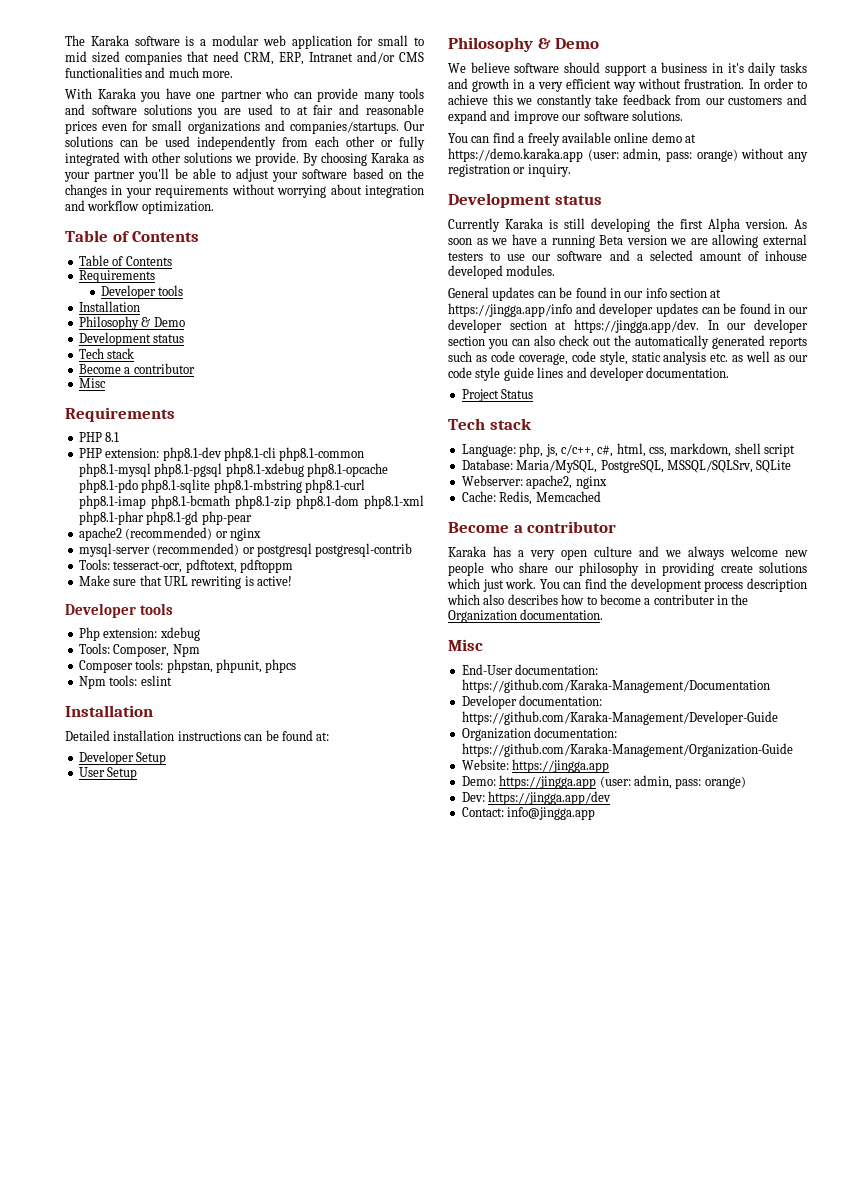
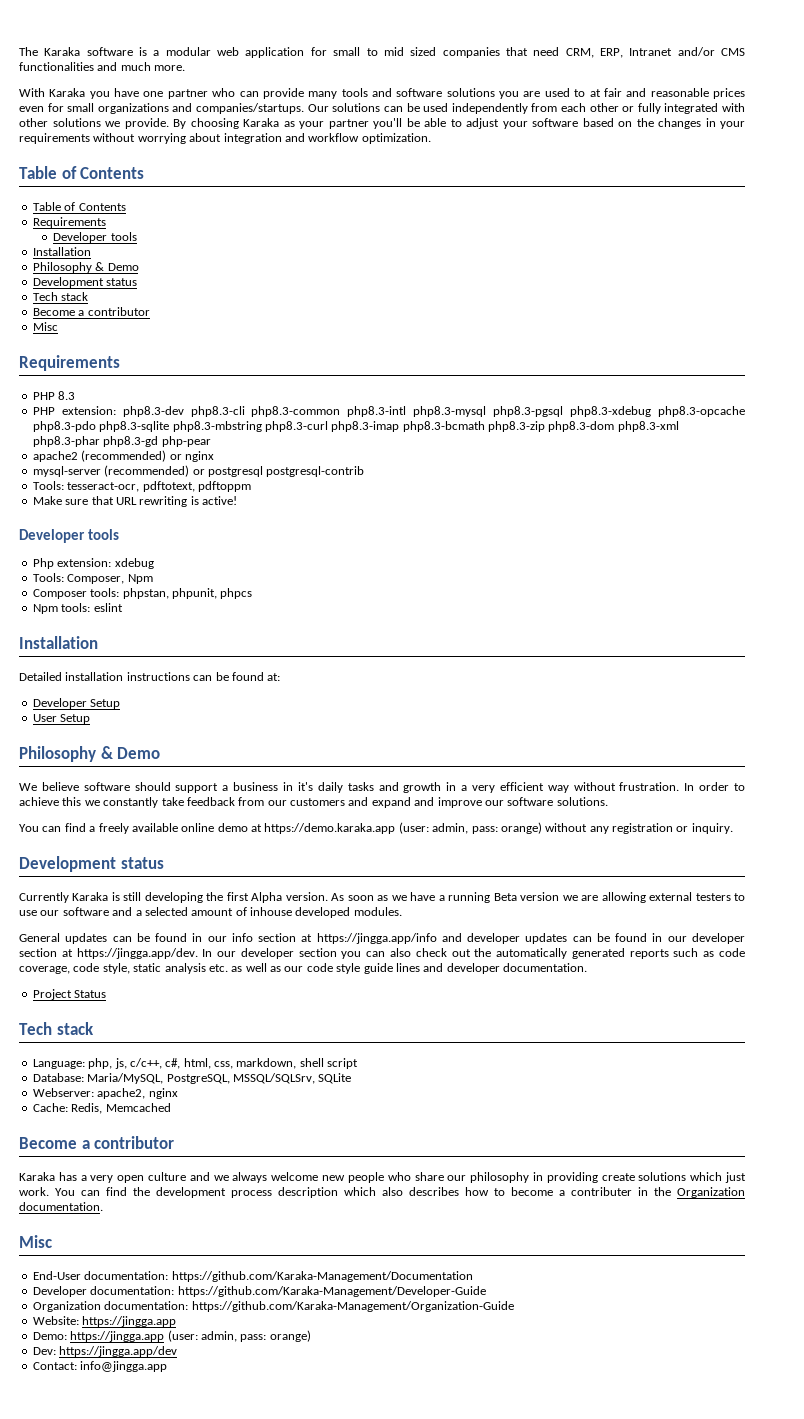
- PHP 8.1
+ PHP 8.3
- PHP extension: php8.1-dev php8.1-cli php8.1-common php8.1-mysql php8.1-pgsql php8.1-xdebug php8.1-opcache php8.1-pdo php8.1-sqlite php8.1-mbstring php8.1-curl php8.1-imap php8.1-bcmath php8.1-zip php8.1-dom php8.1-xml php8.1-phar php8.1-gd php-pear
+ PHP extension: php8.3-dev php8.3-cli php8.3-common php8.3-intl php8.3-mysql php8.3-pgsql php8.3-xdebug php8.3-opcache php8.3-pdo php8.3-sqlite php8.3-mbstring php8.3-curl php8.3-imap php8.3-bcmath php8.3-zip php8.3-dom php8.3-xml php8.3-phar php8.3-gd php-pear

